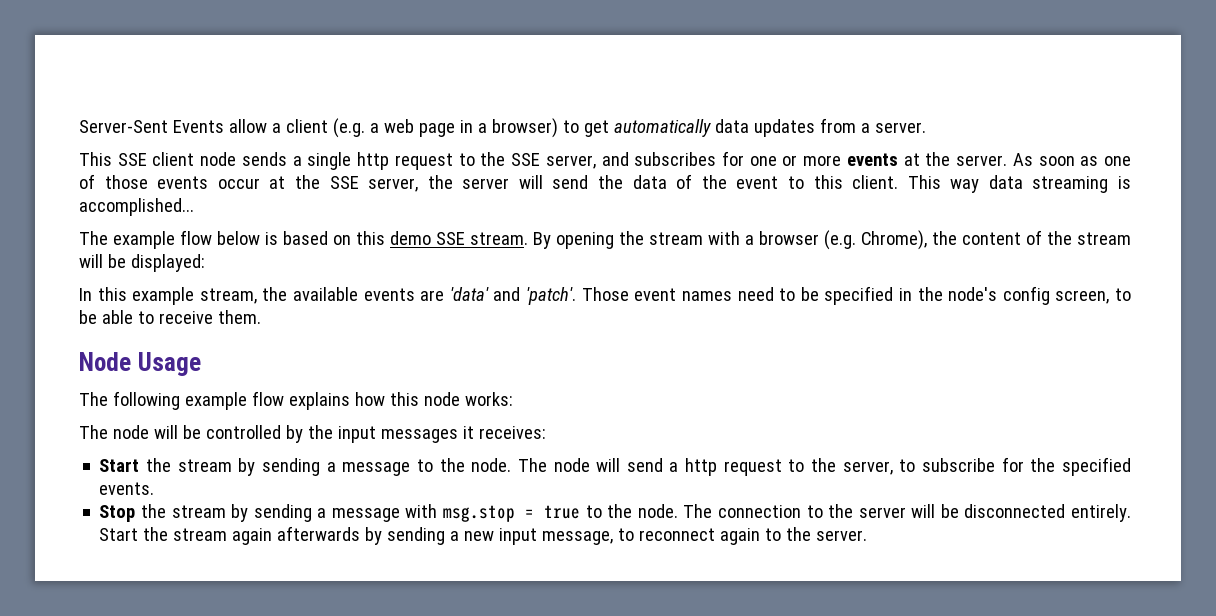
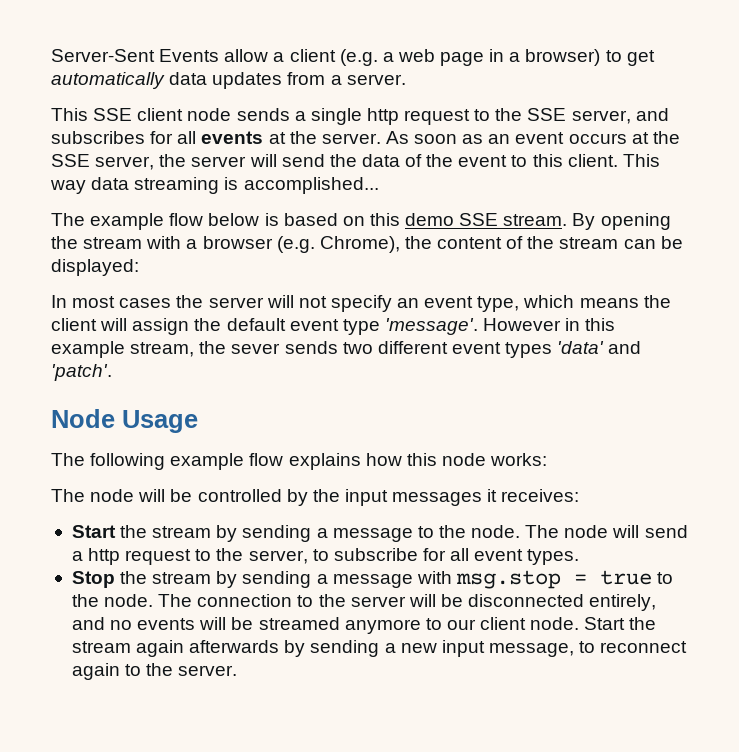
- This SSE client node sends a single http request to the SSE server, and subscribes for one or more events at the server.
+ This SSE client node sends a single http request to the SSE server, and subscribes for all events at the server.
- As soon as one of those events occur at the SSE server, the server will send the data of the event to this client.
+ As soon as an event occurs at the SSE server, the server will send the data of the event to this client.
- By opening the stream with a browser (e.g. Chrome), the content of the stream will be displayed:
+ By opening the stream with a browser (e.g. Chrome), the content of the stream can be displayed:
- In this example stream, the available events are 'data' and 'patch'. Those event names need to be specified in the node's config screen, to be able to receive them.
+ In most cases the server will not specify an event type, which means the client will assign the default event type 'message'. However in this example stream, the sever sends two different event types 'data' and 'patch'.
- The node will send a http request to the server, to subscribe for the specified events.
+ The node will send a http request to the server, to subscribe for all event types.
- The connection to the server will be disconnected entirely.
+ The connection to the server will be disconnected entirely, and no events will be streamed anymore to our client node.

